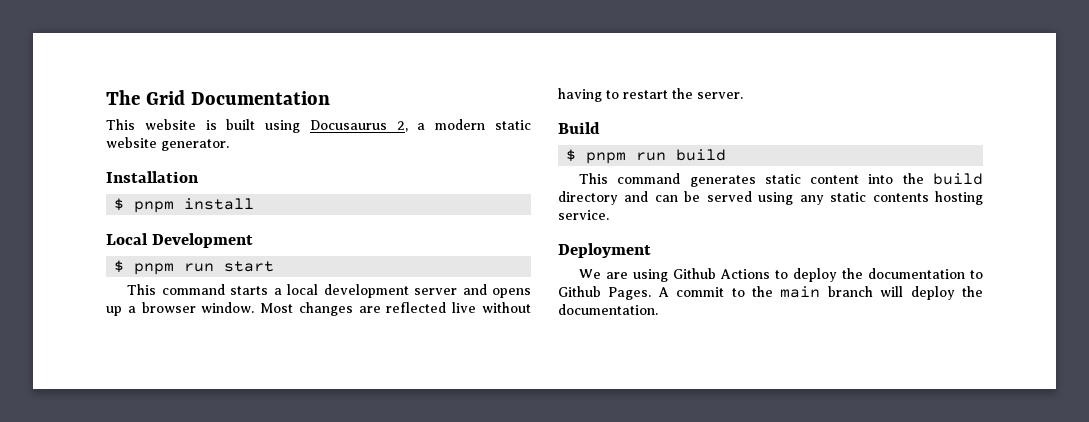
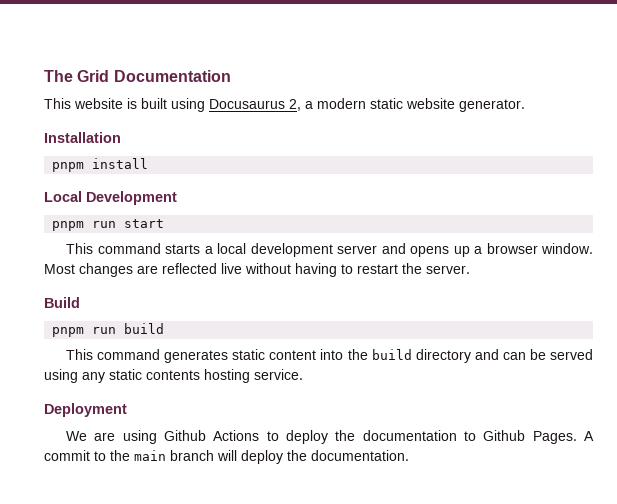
- $ pnpm install
+ pnpm install
- $ pnpm run start
+ pnpm run start
- $ pnpm run build
+ pnpm run build

